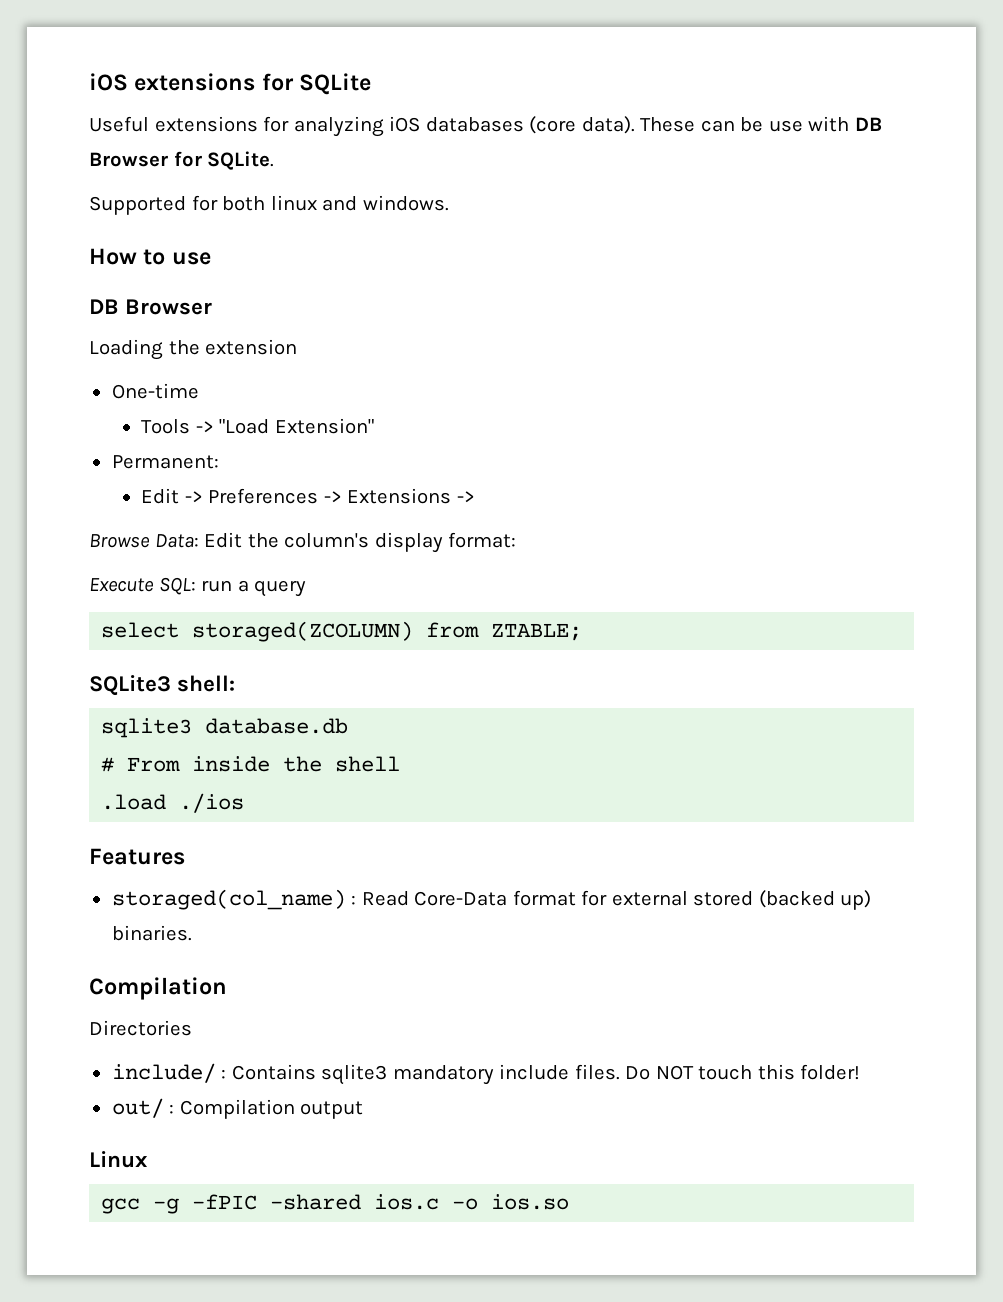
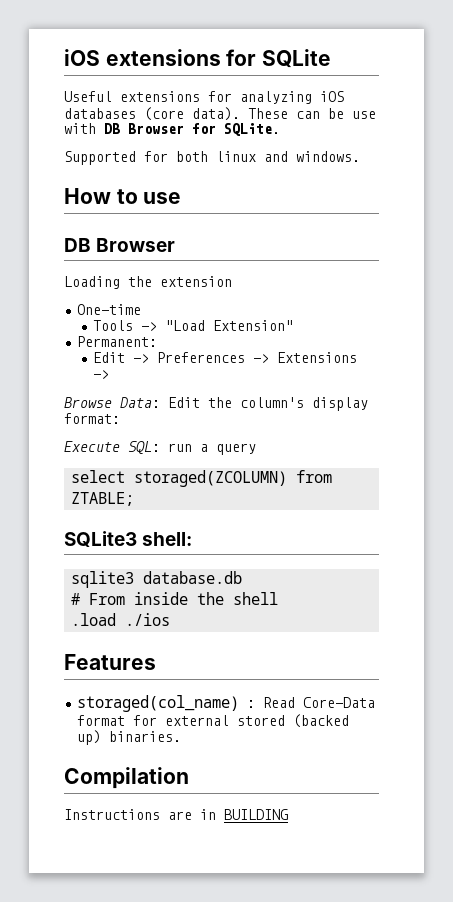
- Directories
- include/ : Contains sqlite3 mandatory include files. Do NOT touch this folder!
- out/ : Compilation output
- Linux
- gcc -g -fPIC -shared ios.c -o ios.so
+ Instructions are in BUILDING

